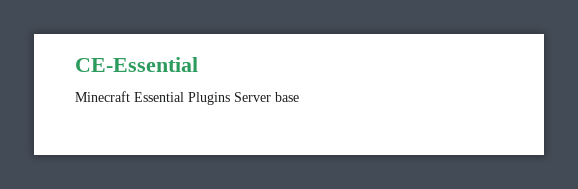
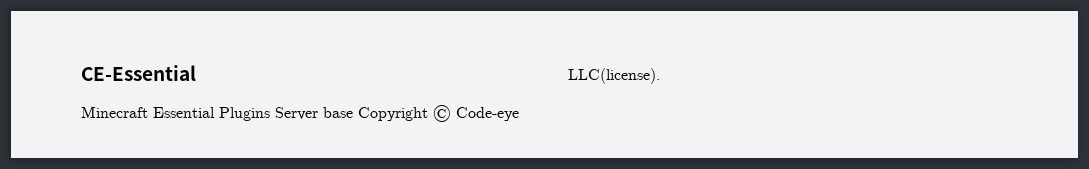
- Minecraft Essential Plugins Server base
+ Minecraft Essential Plugins Server base Copyright © Code-eye LLC(license).

